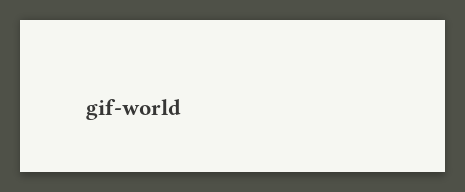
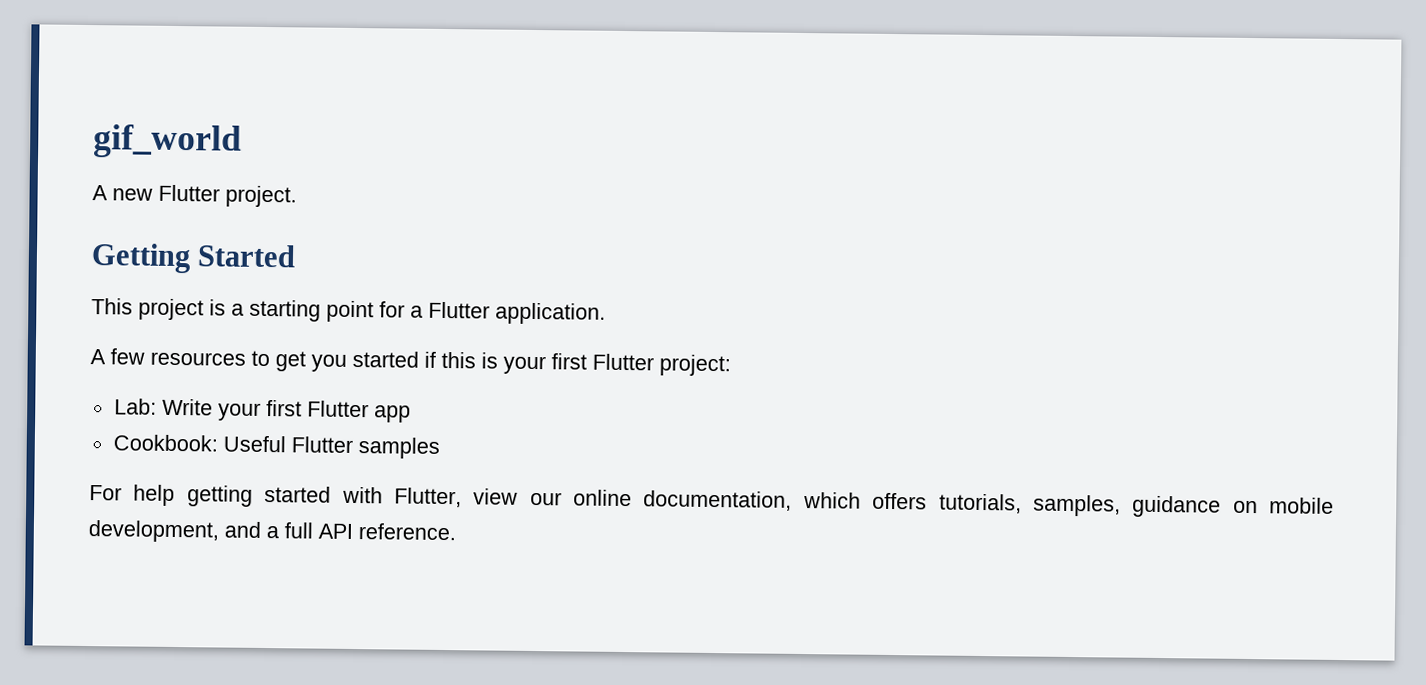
- gif-world
+ gif_world
+ A new Flutter project.
+ Getting Started
+ This project is a starting point for a Flutter application.
+ A few resources to get you started if this is your first Flutter project:
+ Lab: Write your first Flutter app
+ Cookbook: Useful Flutter samples
+ For help getting started with Flutter, view our online documentation, which offers tutorials, samples, guidance on mobile development, and a full API reference.

